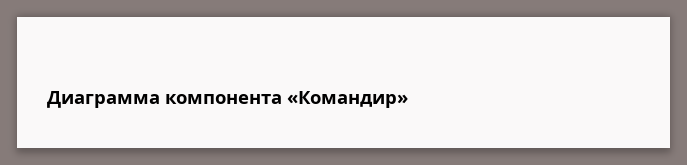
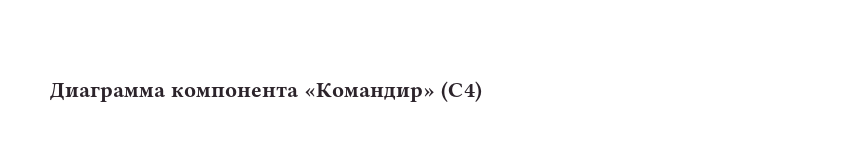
- Диаграмма компонента «Командир»
+ Диаграмма компонента «Командир» (C4)

